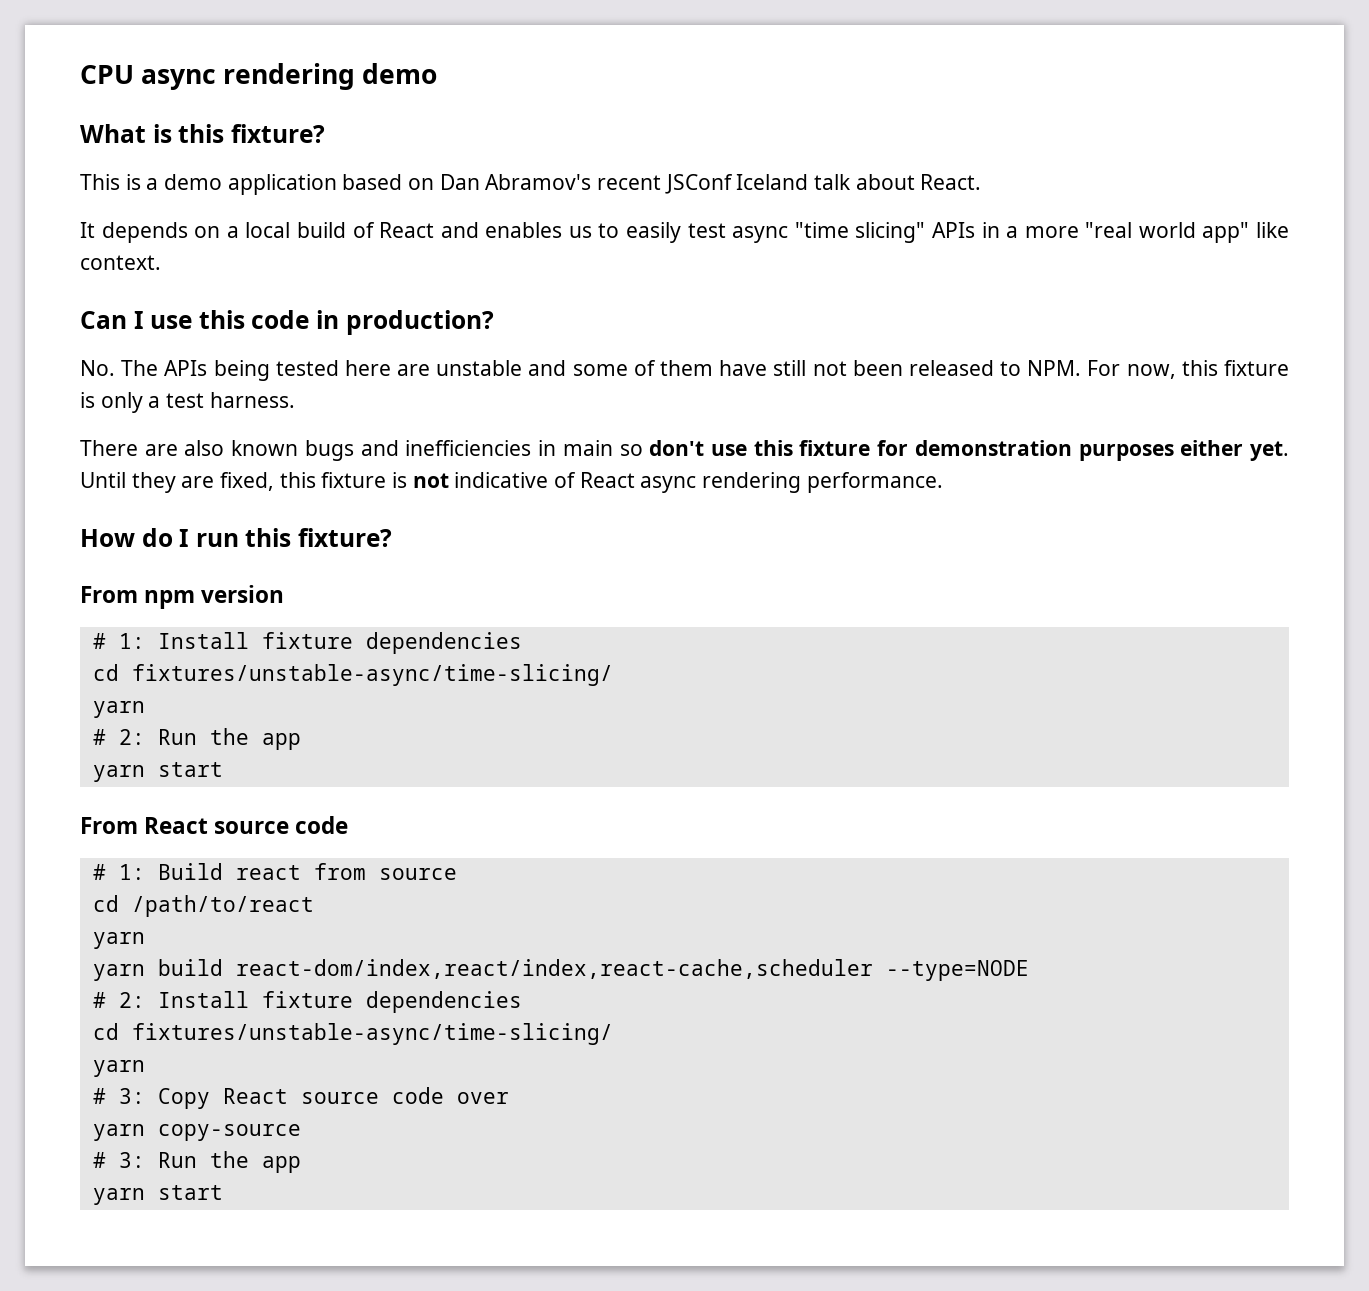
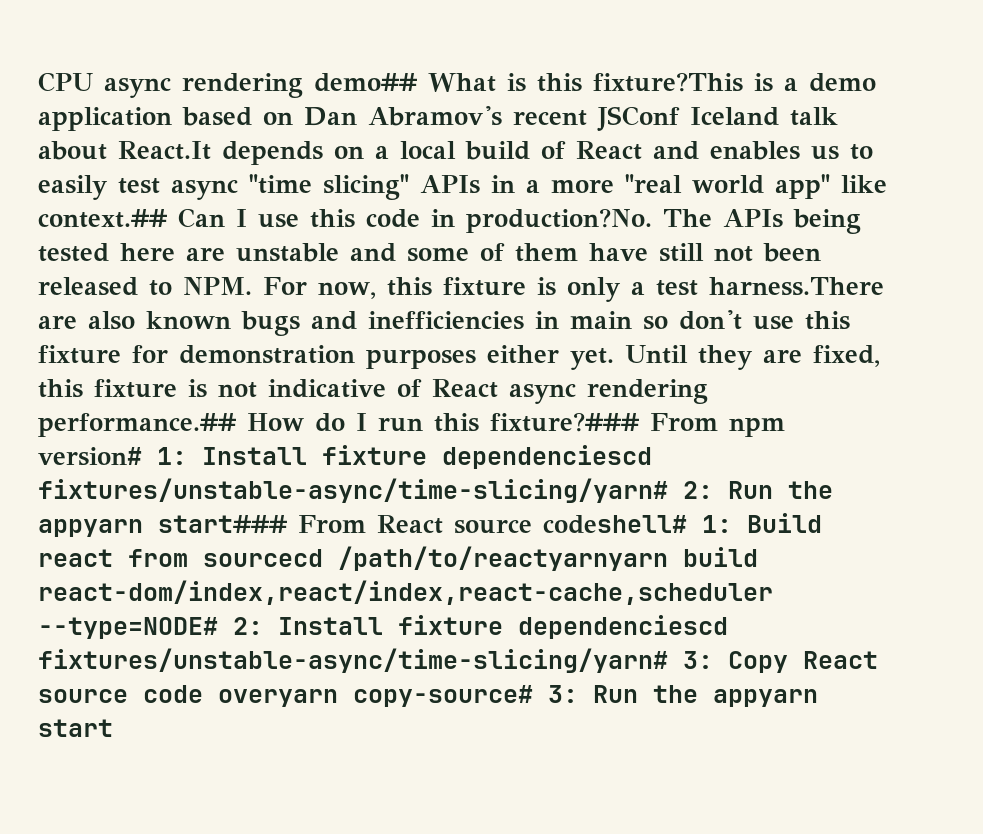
- CPU async rendering demo
- What is this fixture?
- This is a demo application based on Dan Abramov's recent JSConf Iceland talk about React.
- It depends on a local build of React and enables us to easily test async "time slicing" APIs in a more "real world app" like context.
- Can I use this code in production?
- No. The APIs being tested here are unstable and some of them have still not been released to NPM. For now, this fixture is only a test harness.
- There are also known bugs and inefficiencies in main so don't use this fixture for demonstration purposes either yet.
+ CPU async rendering demo## What is this fixture?This is a demo application based on Dan Abramov's recent JSConf Iceland talk about React.It depends on a local build of React and enables us to easily test async "time slicing" APIs in a more "real world app" like context.## Can I use this code in production?No. The APIs being tested here are unstable and some of them have still not been released to NPM. For now, this fixture is only a test harness.There are also known bugs and inefficiencies in main so don't use this fixture for demonstration purposes either yet.
- Until they are fixed, this fixture is not indicative of React async rendering performance.
- How do I run this fixture?
- From npm version
- # 1: Install fixture dependencies
- cd fixtures/unstable-async/time-slicing/
- yarn
- # 2: Run the app
- yarn start
- From React source code
- # 1: Build react from source
- cd /path/to/react
- yarn
- yarn build react-dom/index,react/index,react-cache,scheduler --type=NODE
- # 2: Install fixture dependencies
- cd fixtures/unstable-async/time-slicing/
- yarn
- # 3: Copy React source code over
- yarn copy-source
- # 3: Run the app
- yarn start
+ Until they are fixed, this fixture is not indicative of React async rendering performance.## How do I run this fixture?### From npm version# 1: Install fixture dependenciescd fixtures/unstable-async/time-slicing/yarn# 2: Run the appyarn start### From React source codeshell# 1: Build react from sourcecd /path/to/reactyarnyarn build react-dom/index,react/index,react-cache,scheduler --type=NODE# 2: Install fixture dependenciescd fixtures/unstable-async/time-slicing/yarn# 3: Copy React source code overyarn copy-source# 3: Run the appyarn start

